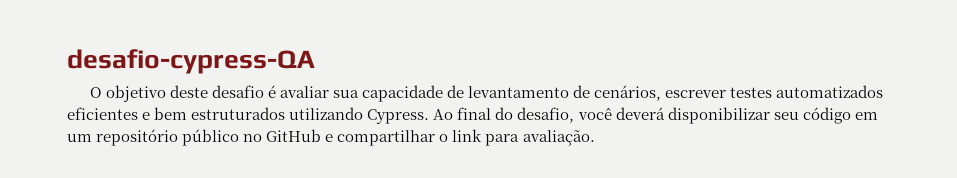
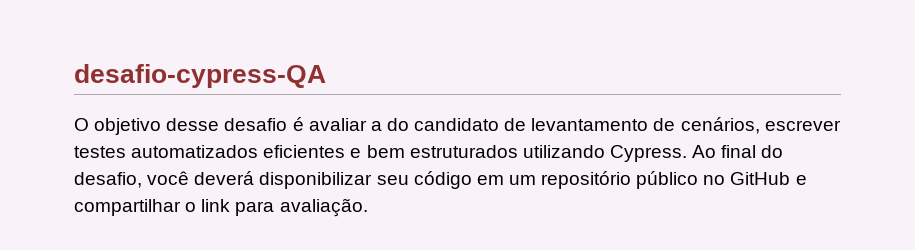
- O objetivo deste desafio é avaliar sua capacidade de levantamento de cenários, escrever testes automatizados eficientes e bem estruturados utilizando Cypress.
+ O objetivo desse desafio é avaliar a do candidato de levantamento de cenários, escrever testes automatizados eficientes e bem estruturados utilizando Cypress.

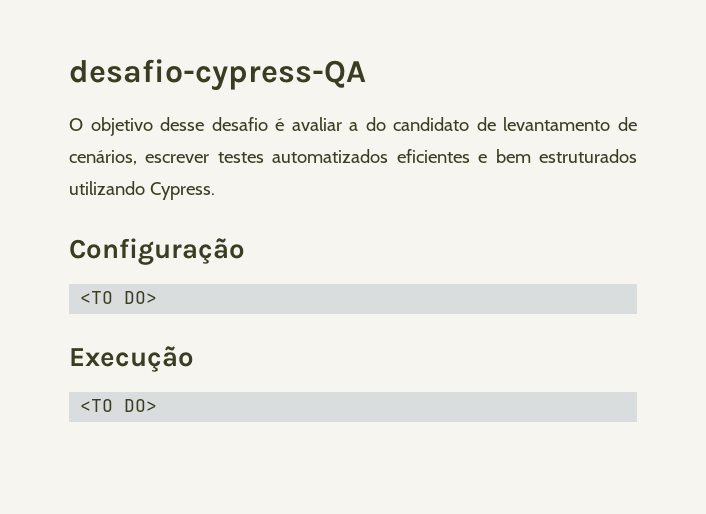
- O objetivo desse desafio é avaliar a do candidato de levantamento de cenários, escrever testes automatizados eficientes e bem estruturados utilizando Cypress. Ao final do desafio, você deverá disponibilizar seu código em um repositório público no GitHub e compartilhar o link para avaliação.
+ O objetivo desse desafio é avaliar a do candidato de levantamento de cenários, escrever testes automatizados eficientes e bem estruturados utilizando Cypress.
+ Configuração
+ <TO DO>
+ Execução
+ <TO DO>

